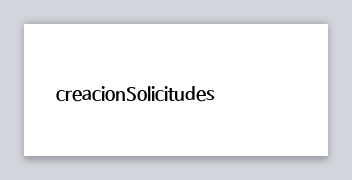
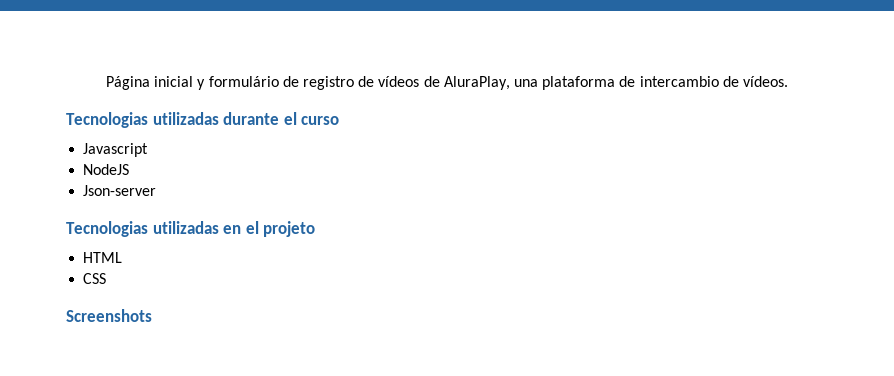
- creacionSolicitudes
+ Página inicial y formulário de registro de vídeos de AluraPlay, una plataforma de intercambio de vídeos.
+ Tecnologias utilizadas durante el curso
+ Javascript
+ NodeJS
+ Json-server
+ Tecnologias utilizadas en el projeto
+ HTML
+ CSS
+ Screenshots

